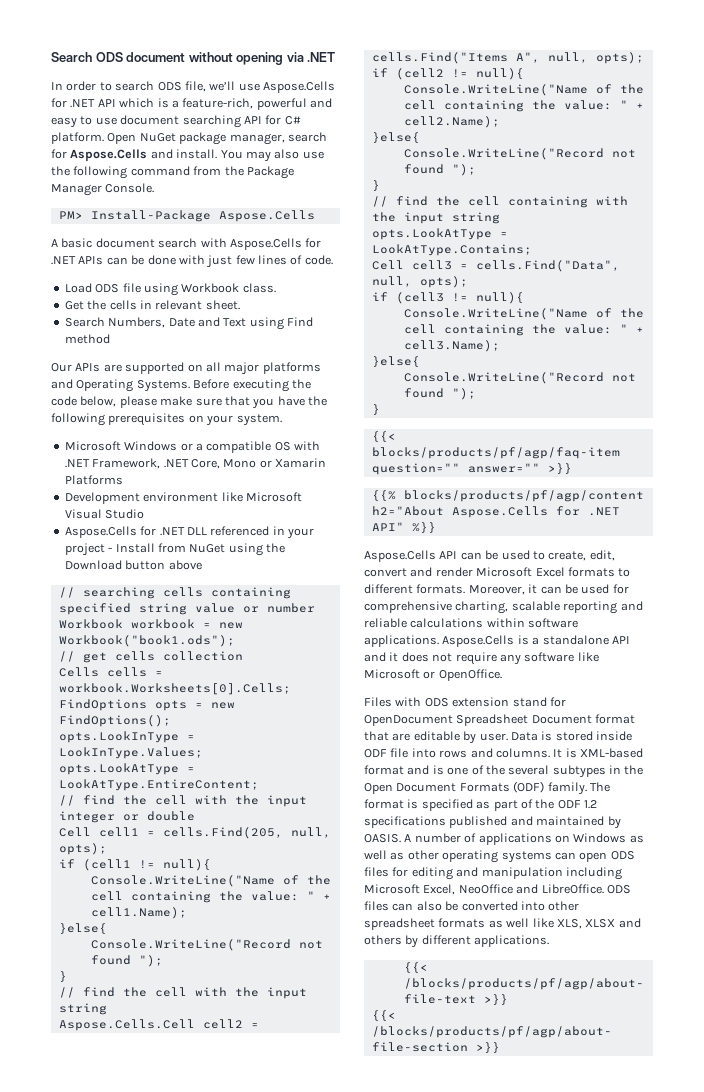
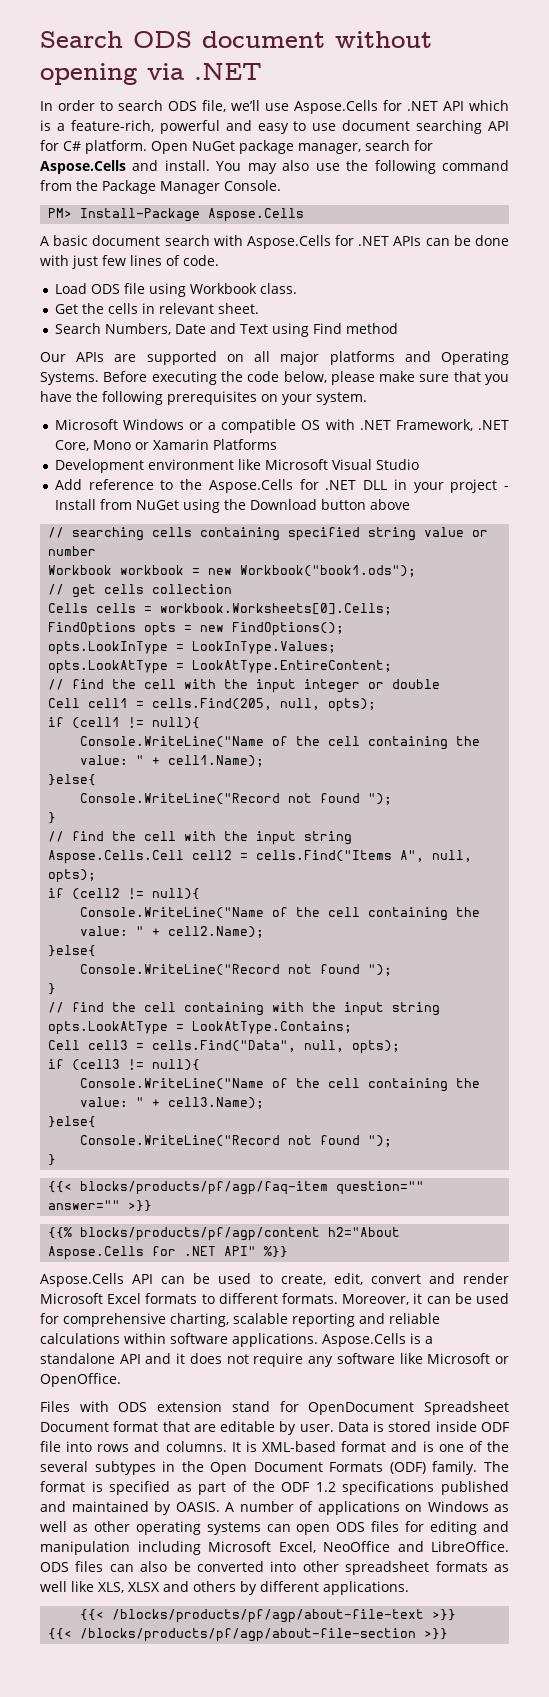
- Aspose.Cells for .NET DLL referenced in your project - Install from NuGet using the Download button above
+ Add reference to the Aspose.Cells for .NET DLL in your project - Install from NuGet using the Download button above

